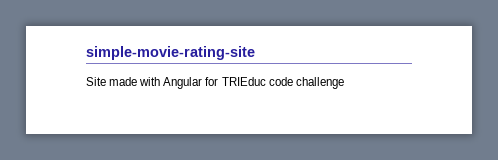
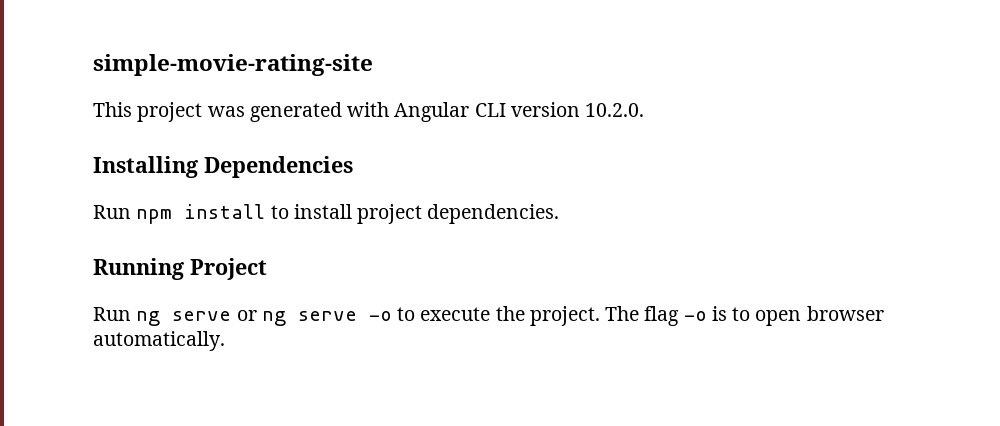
- Site made with Angular for TRIEduc code challenge
+ This project was generated with Angular CLI version 10.2.0.
+ Installing Dependencies
+ Run npm install to install project dependencies.
+ Running Project
+ Run ng serve or ng serve -o to execute the project. The flag -o is to open browser automatically.

